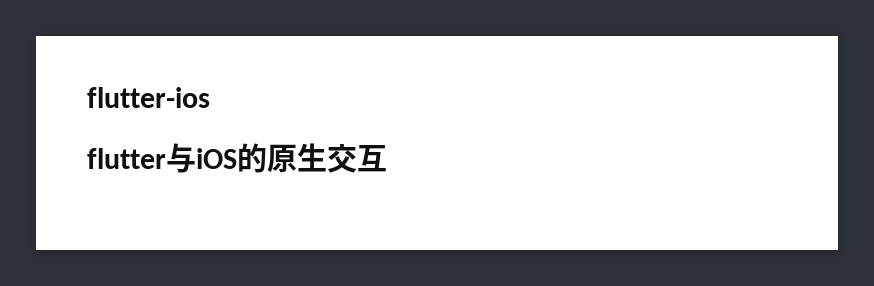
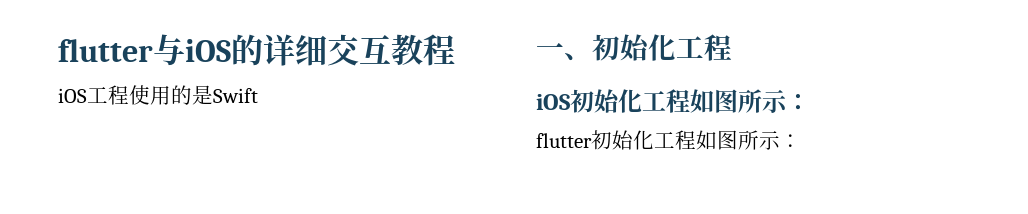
- flutter-ios
- flutter与iOS的原生交互
+ flutter与iOS的详细交互教程
+ iOS工程使用的是Swift
+ 一、初始化工程
+ iOS初始化工程如图所示：
+ flutter初始化工程如图所示：

